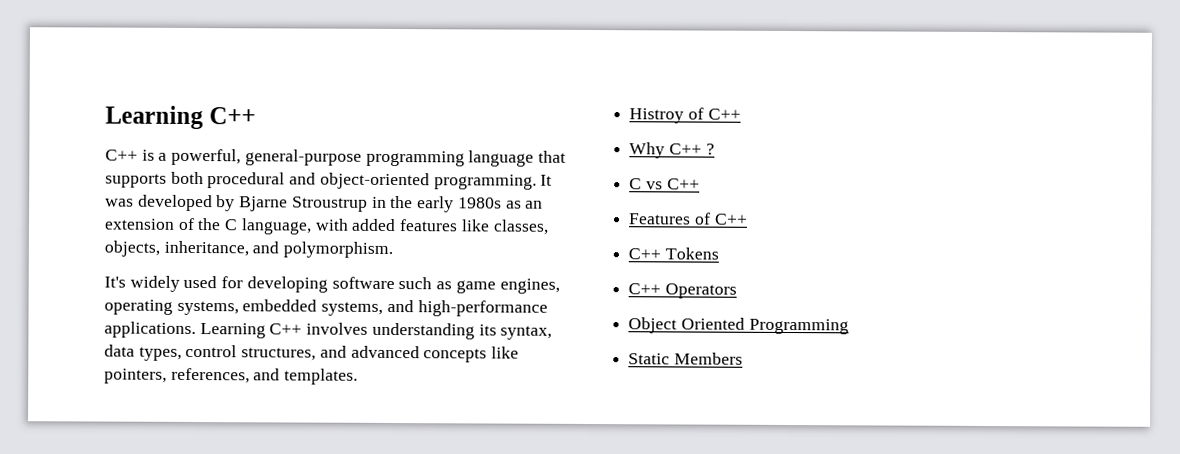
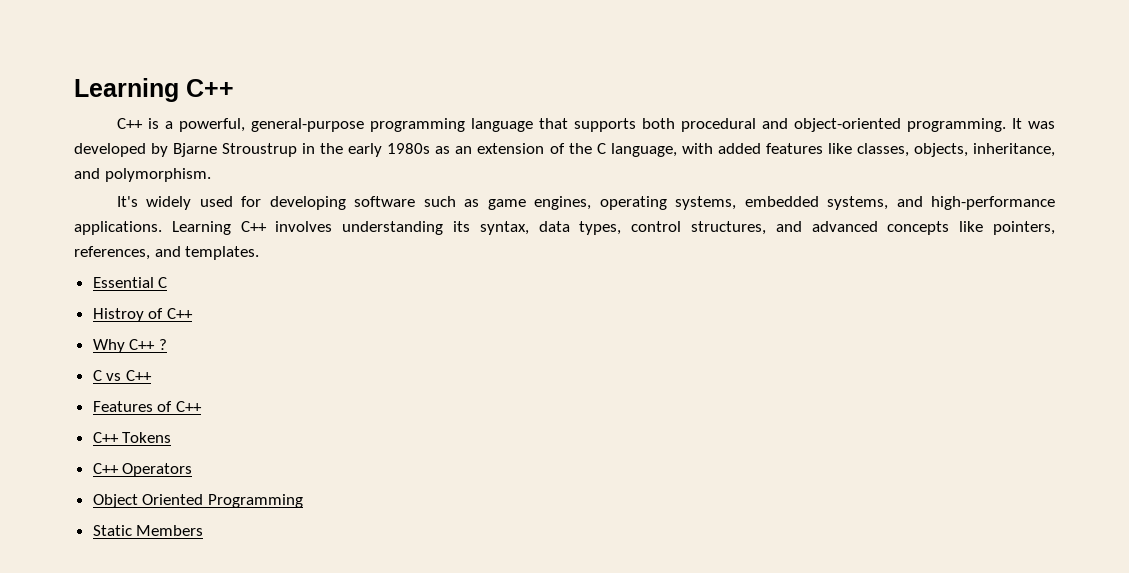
+ Essential C

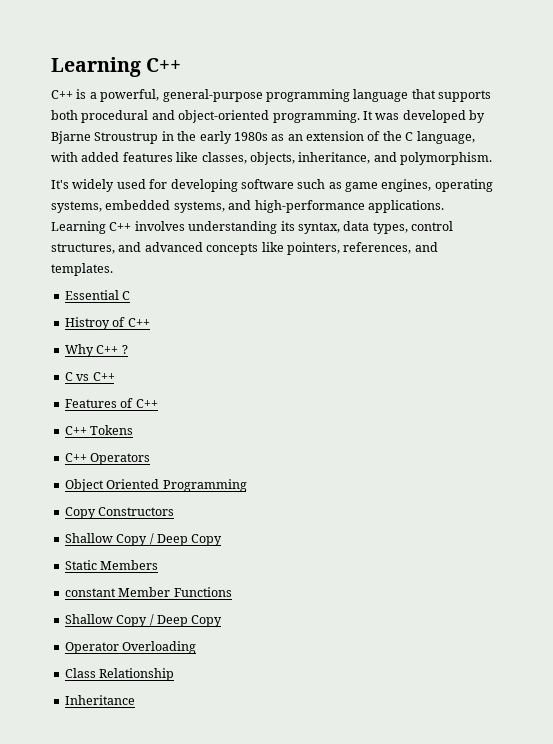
+ Copy Constructors
+ Shallow Copy / Deep Copy
  Static Members
+ constant Member Functions
+ Shallow Copy / Deep Copy
+ Operator Overloading
+ Class Relationship
+ Inheritance

